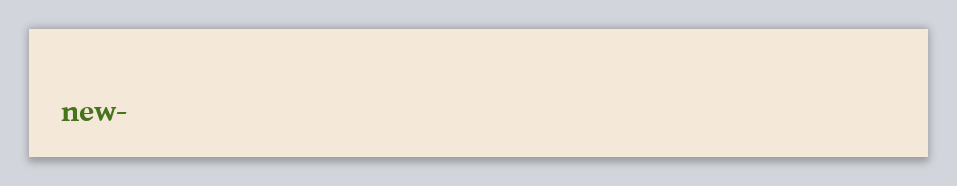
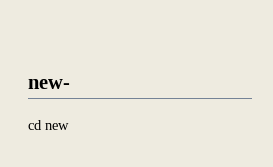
+ cd new

